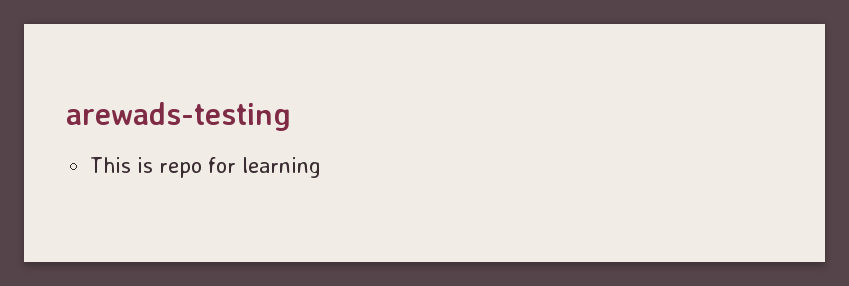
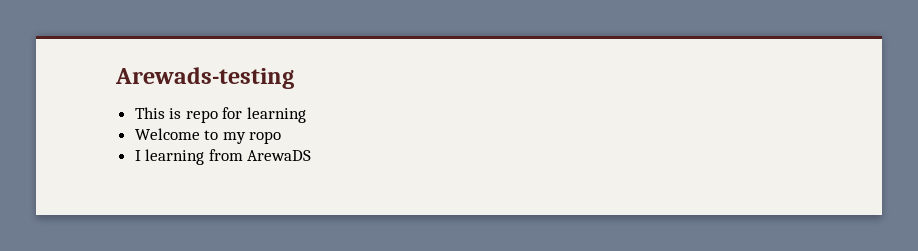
- arewads-testing
+ Arewads-testing
+ Welcome to my ropo
+ I learning from ArewaDS

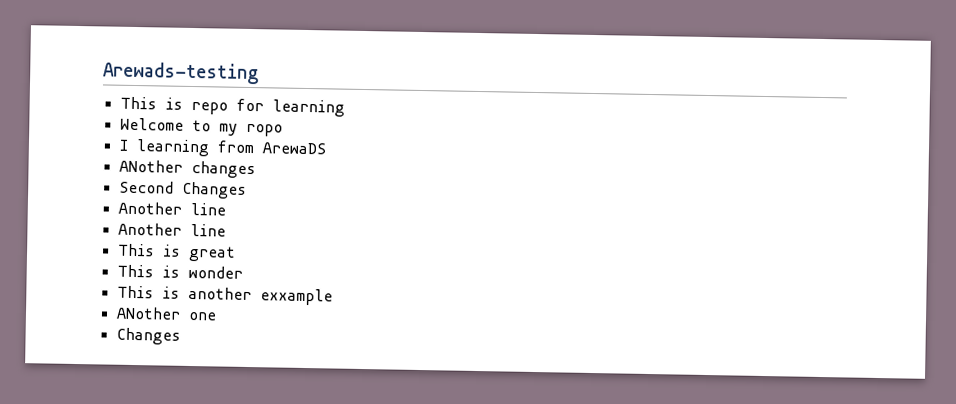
+ ANother changes
+ Second Changes
+ Another line
+ Another line
+ This is great
+ This is wonder
+ This is another exxample
+ ANother one
+ Changes

